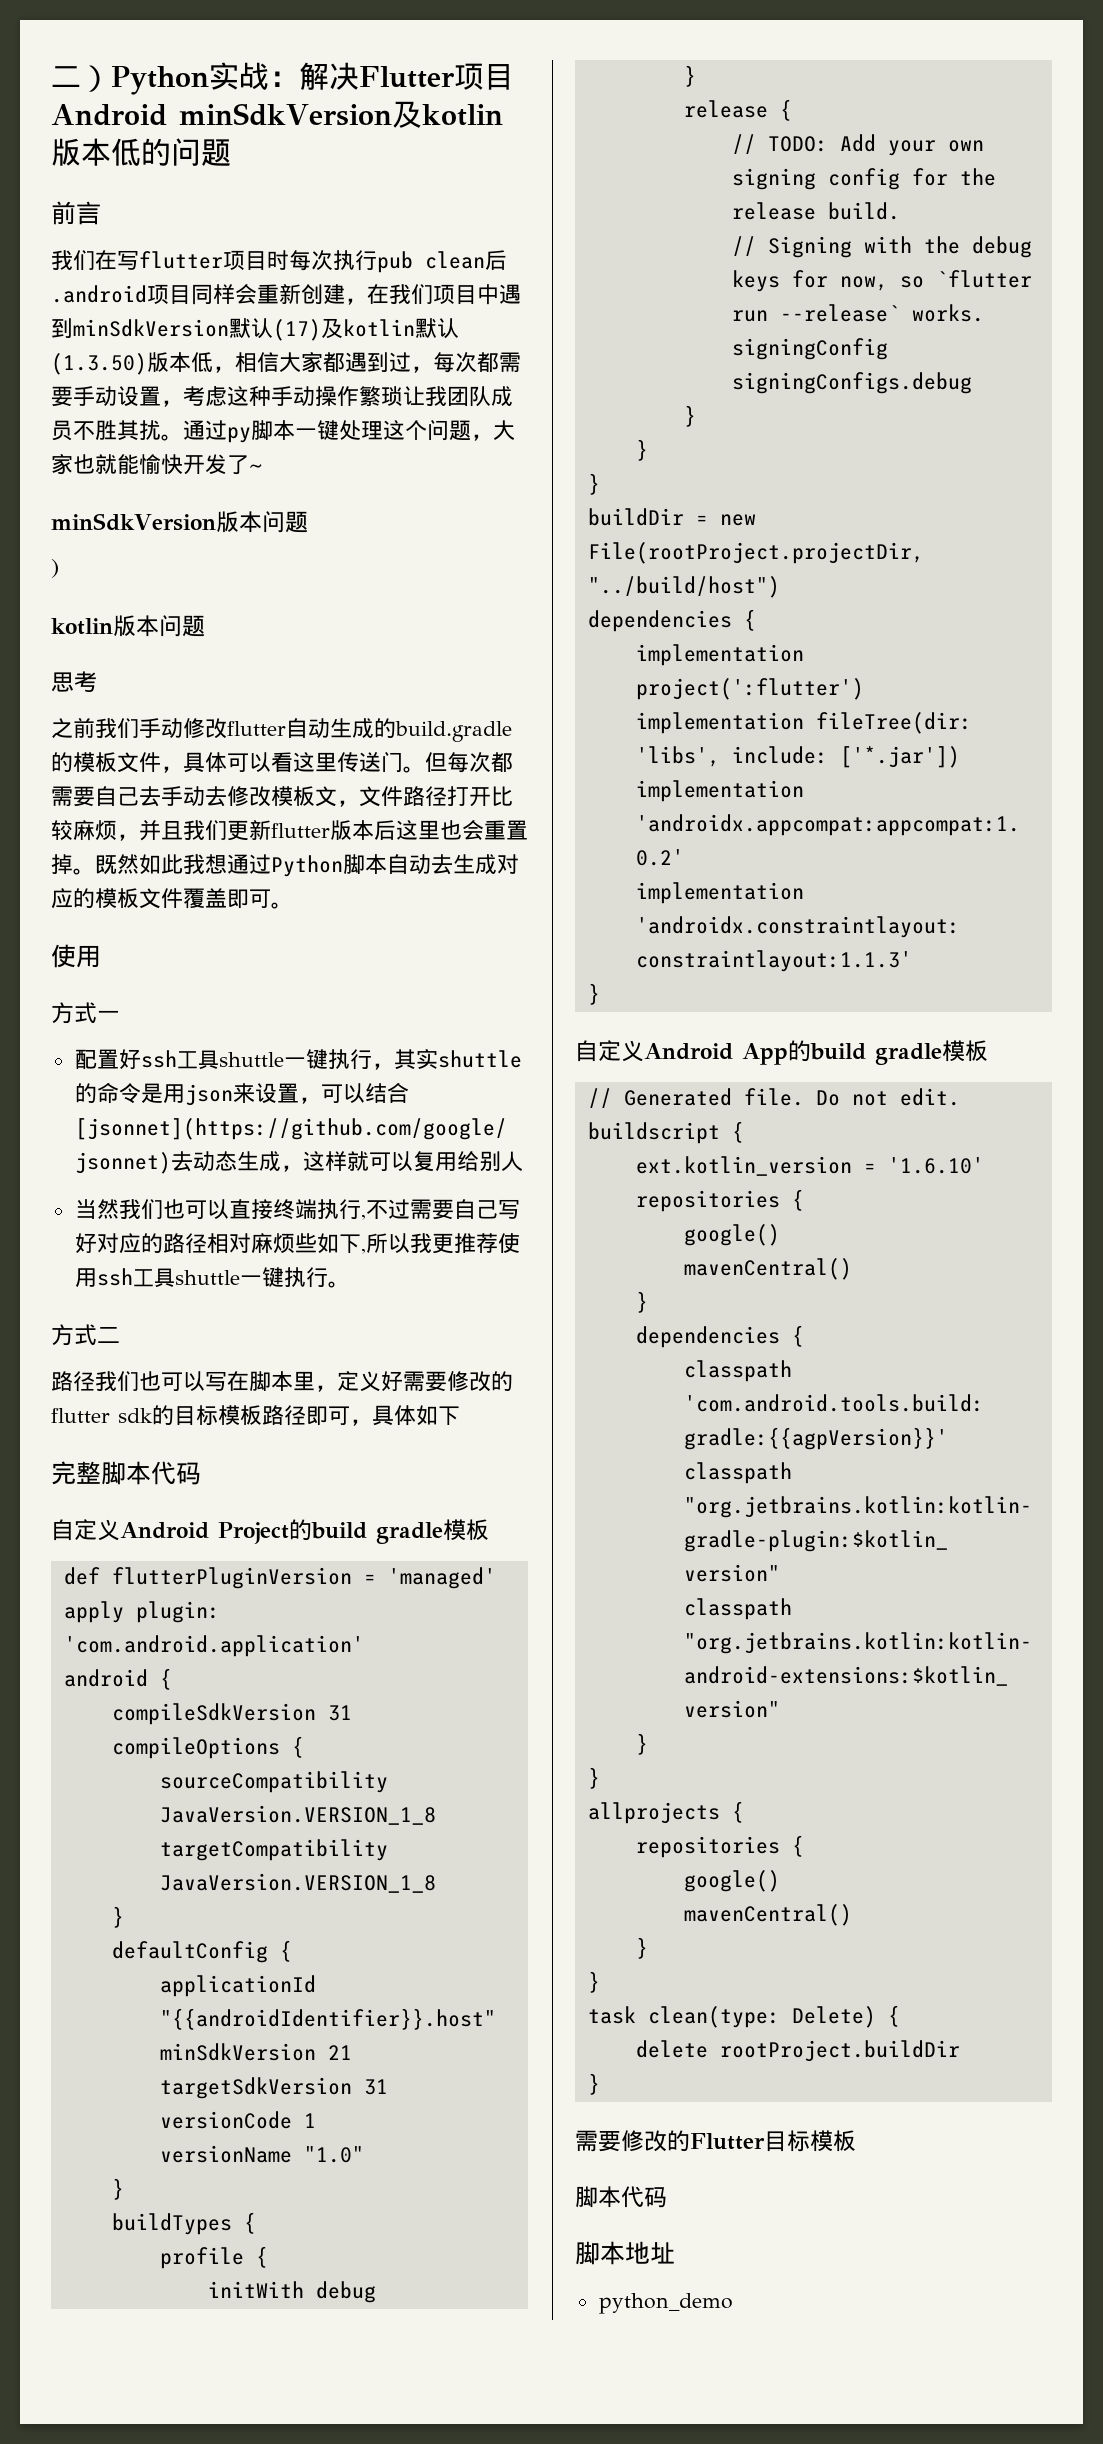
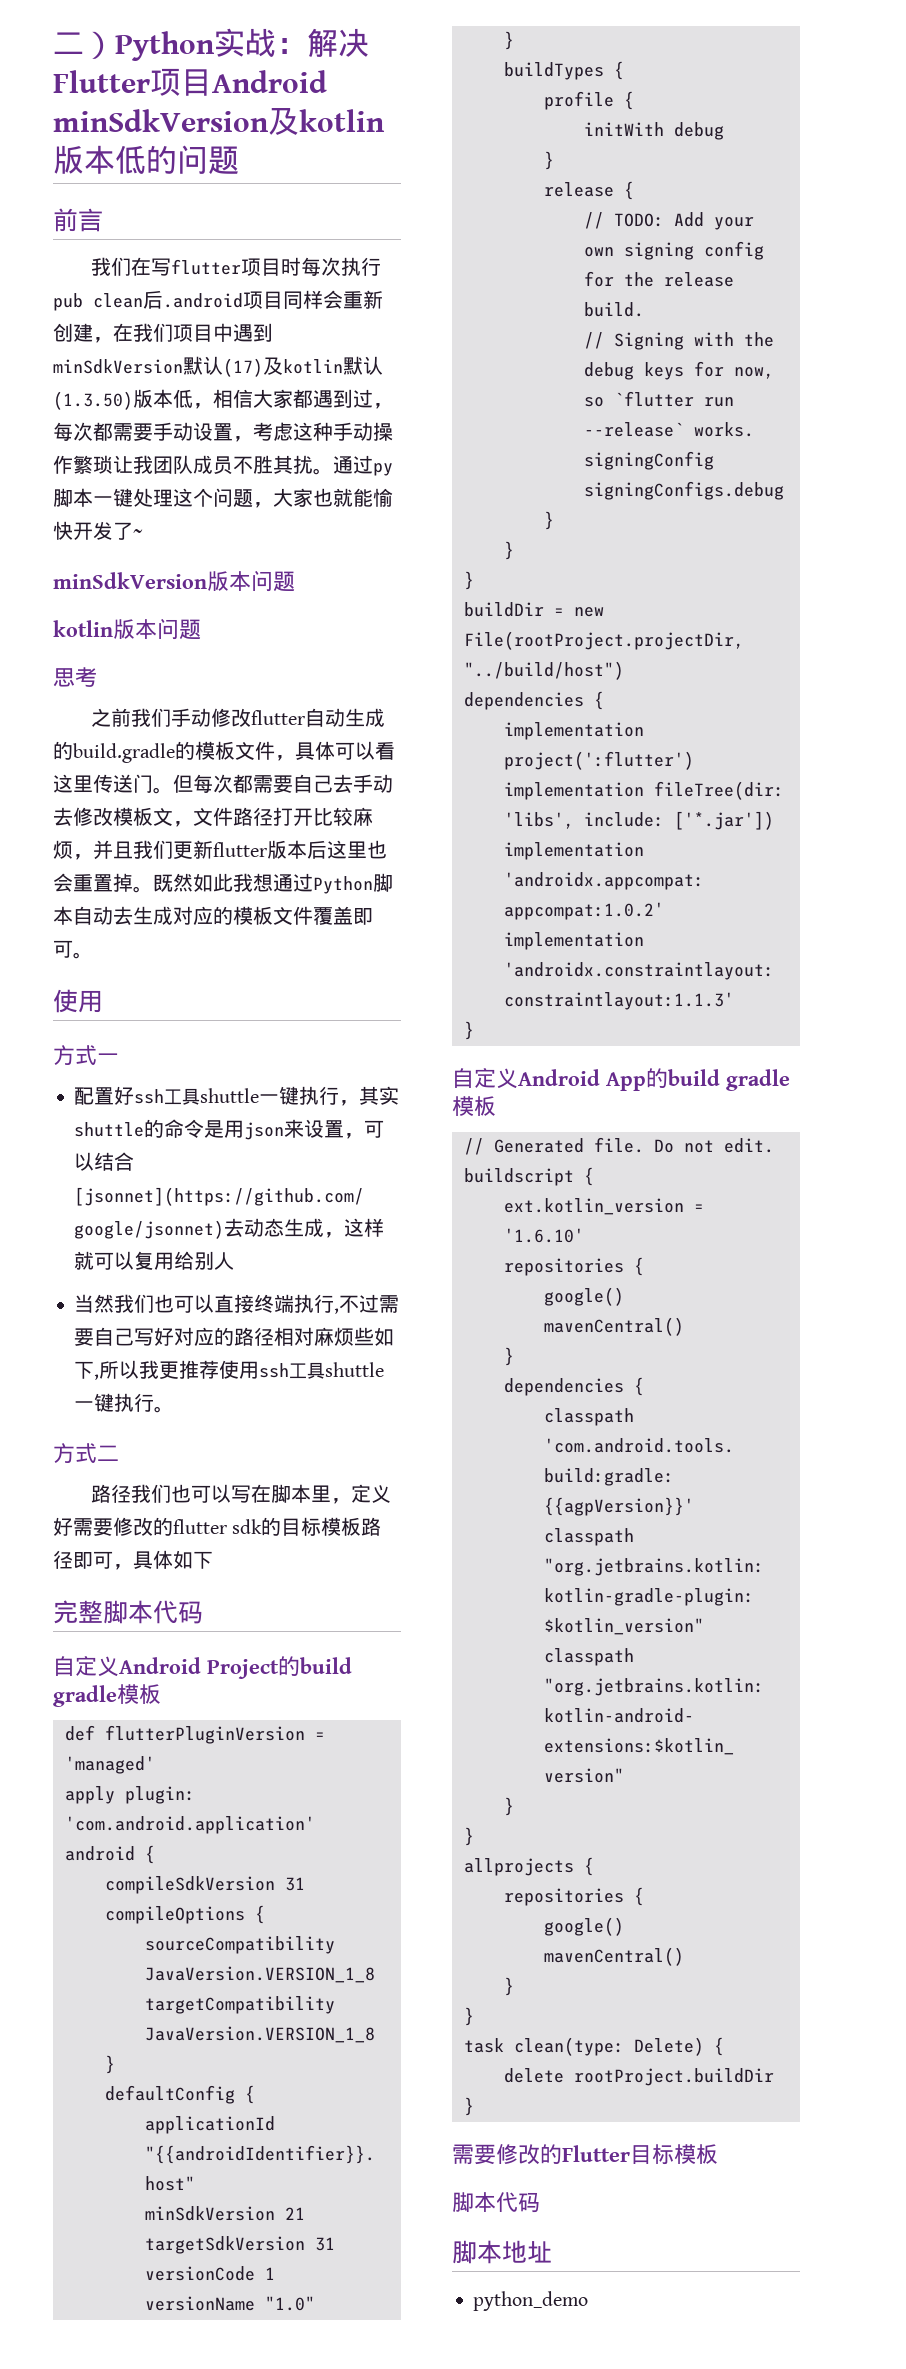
  minSdkVersion版本问题
- )

